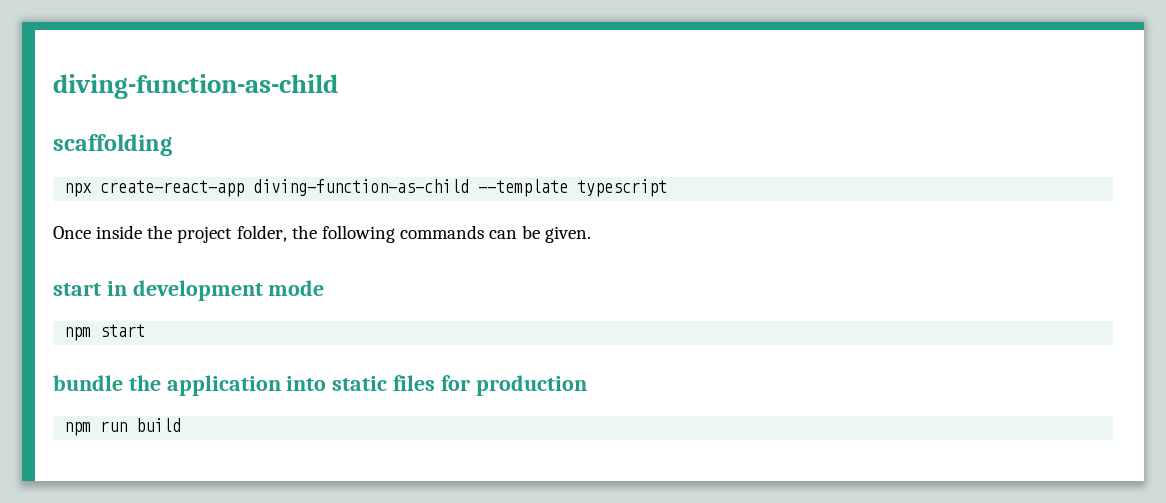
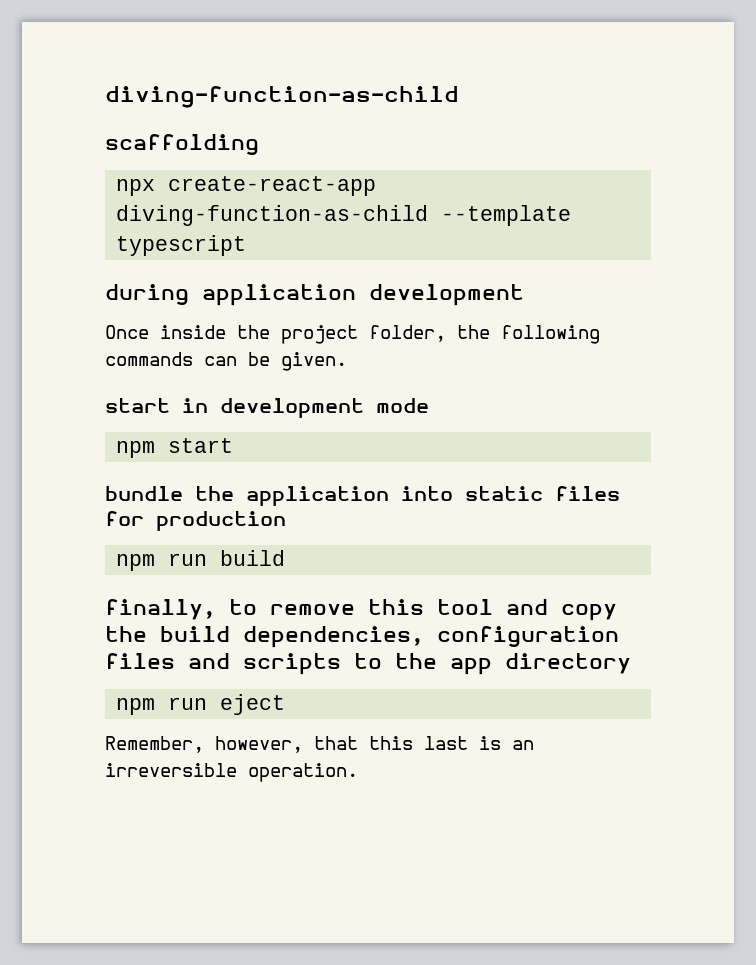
+ during application development
+ finally, to remove this tool and copy the build dependencies, configuration files and scripts to the app directory
+ npm run eject
+ Remember, however, that this last is an irreversible operation.

